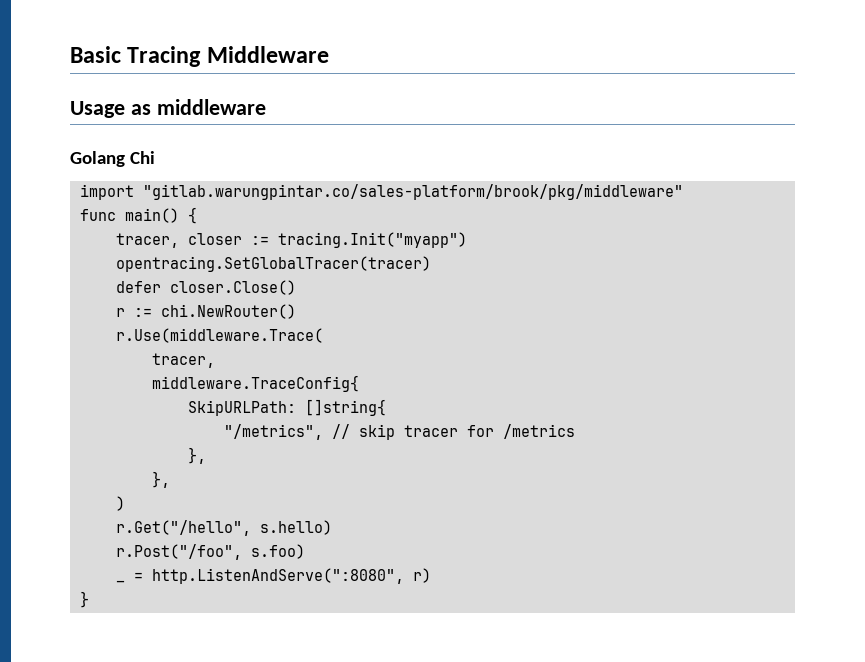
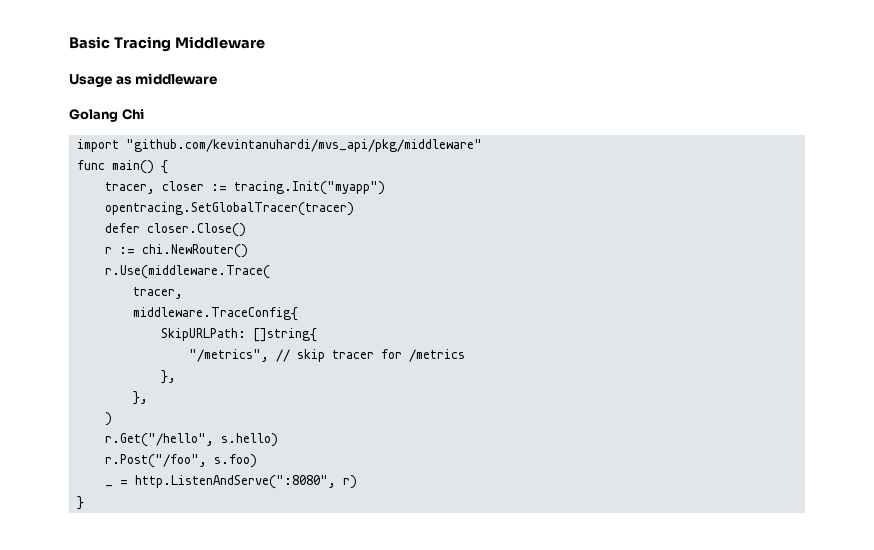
- import "gitlab.warungpintar.co/sales-platform/brook/pkg/middleware"
+ import "github.com/kevintanuhardi/mvs_api/pkg/middleware"

